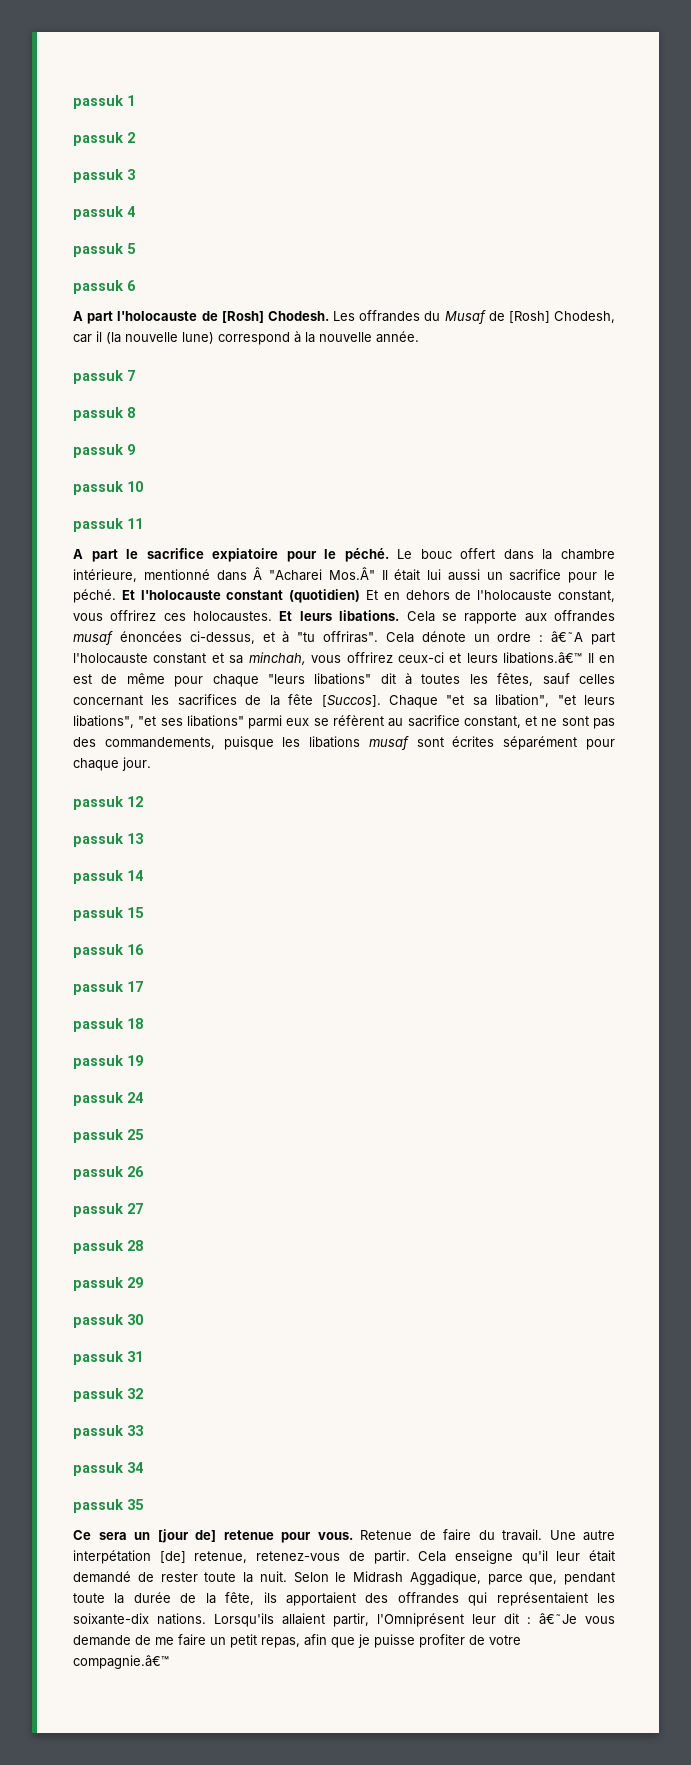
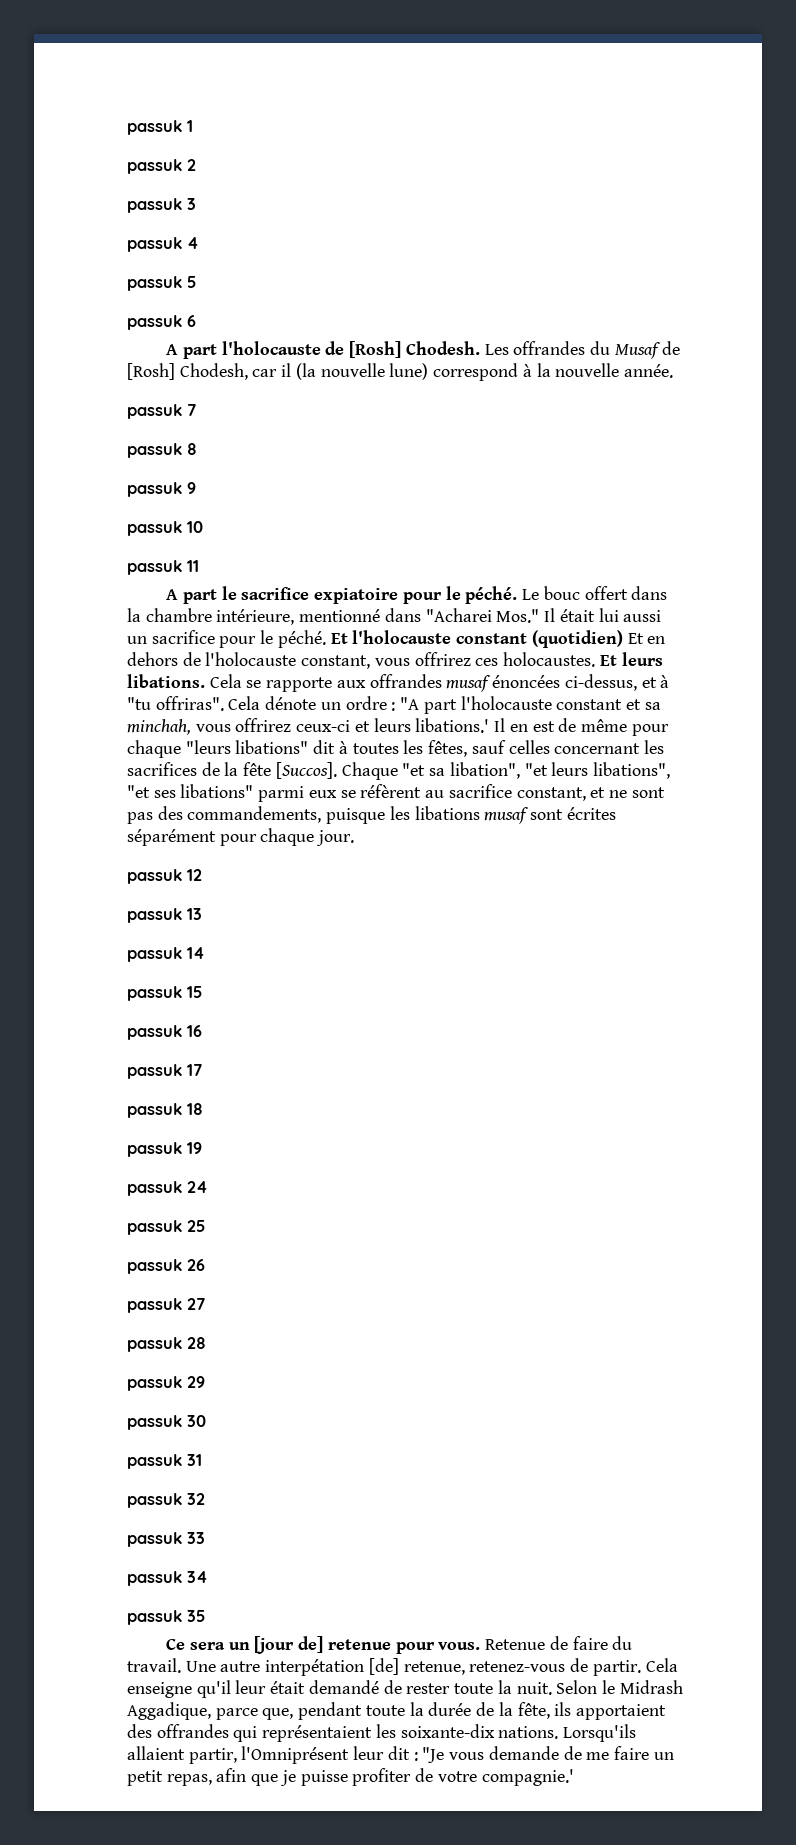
- Le bouc offert dans la chambre intérieure, mentionné dans Â "Acharei Mos.Â" Il était lui aussi un sacrifice pour le péché.
+ Le bouc offert dans la chambre intérieure, mentionné dans "Acharei Mos." Il était lui aussi un sacrifice pour le péché.
- Cela dénote un ordre : â€˜A part l'holocauste constant et sa minchah, vous offrirez ceux-ci et leurs libations.â€™ Il en est de même pour chaque "leurs libations" dit à toutes les fêtes, sauf celles concernant les sacrifices de la fête [Succos].
+ Cela dénote un ordre : "A part l'holocauste constant et sa minchah, vous offrirez ceux-ci et leurs libations.' Il en est de même pour chaque "leurs libations" dit à toutes les fêtes, sauf celles concernant les sacrifices de la fête [Succos].
- Lorsqu'ils allaient partir, l'Omniprésent leur dit : â€˜Je vous demande de me faire un petit repas, afin que je puisse profiter de votre compagnie.â€™
+ Lorsqu'ils allaient partir, l'Omniprésent leur dit : "Je vous demande de me faire un petit repas, afin que je puisse profiter de votre compagnie.'

